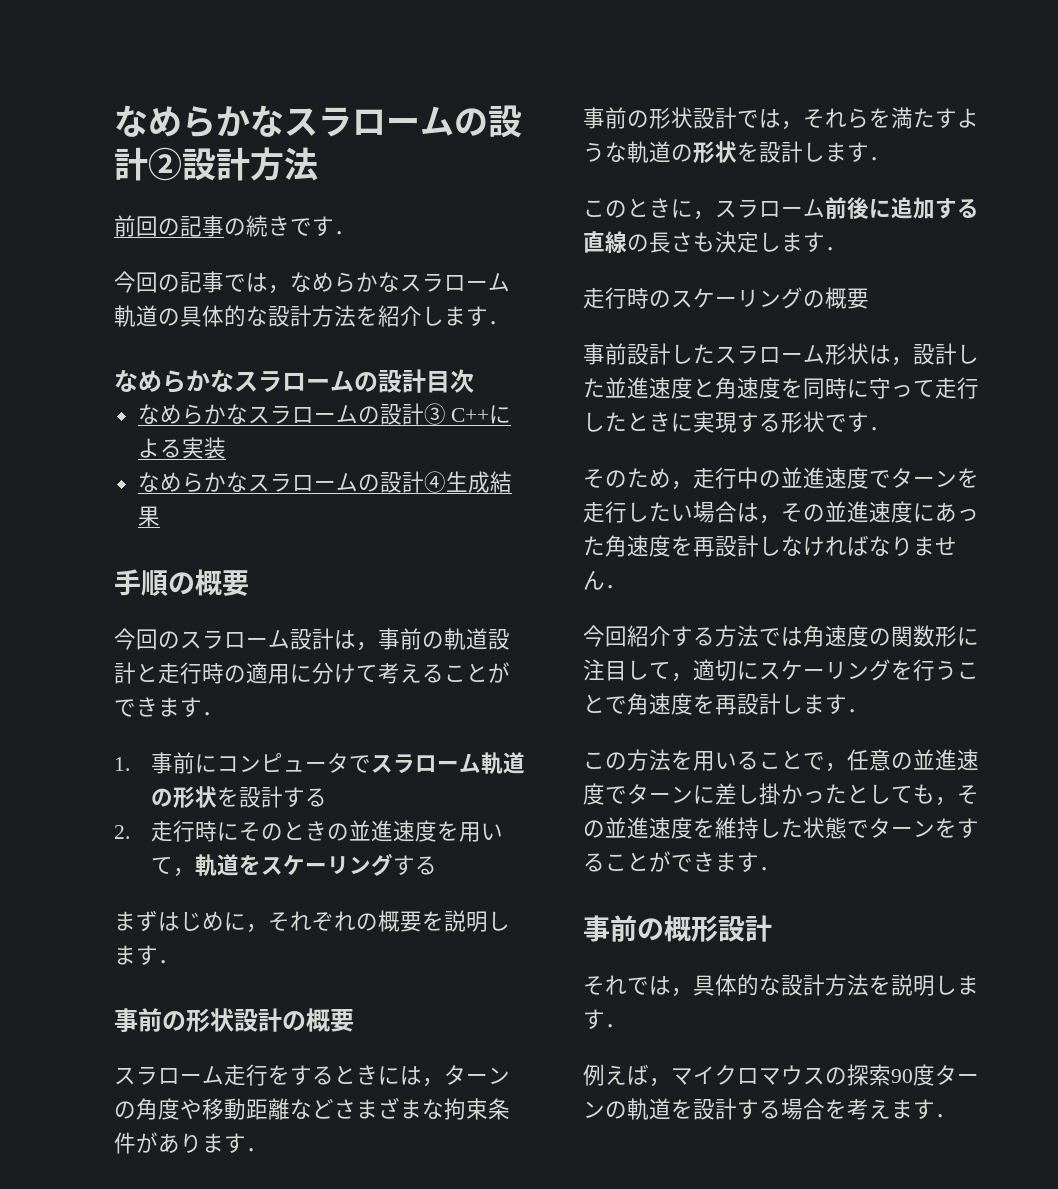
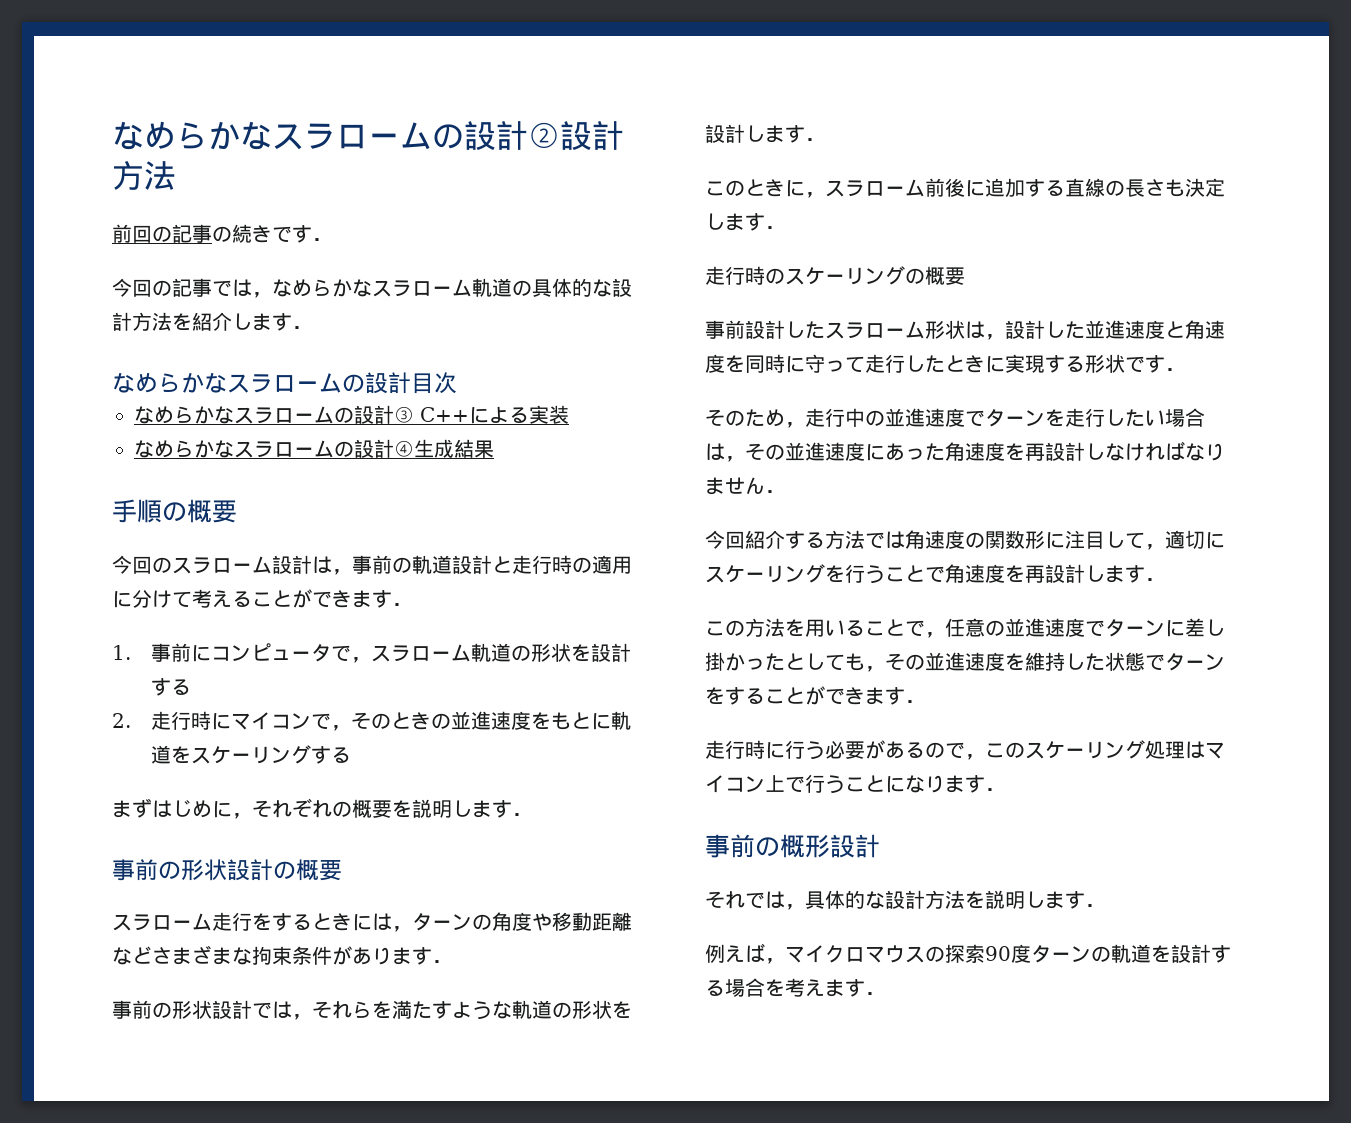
- 1.事前にコンピュータでスラローム軌道の形状を設計する
+ 1.事前にコンピュータで，スラローム軌道の形状を設計する
- 2.走行時にそのときの並進速度を用いて，軌道をスケーリングする
+ 2.走行時にマイコンで，そのときの並進速度をもとに軌道をスケーリングする
+ 走行時に行う必要があるので，このスケーリング処理はマイコン上で行うことになります．

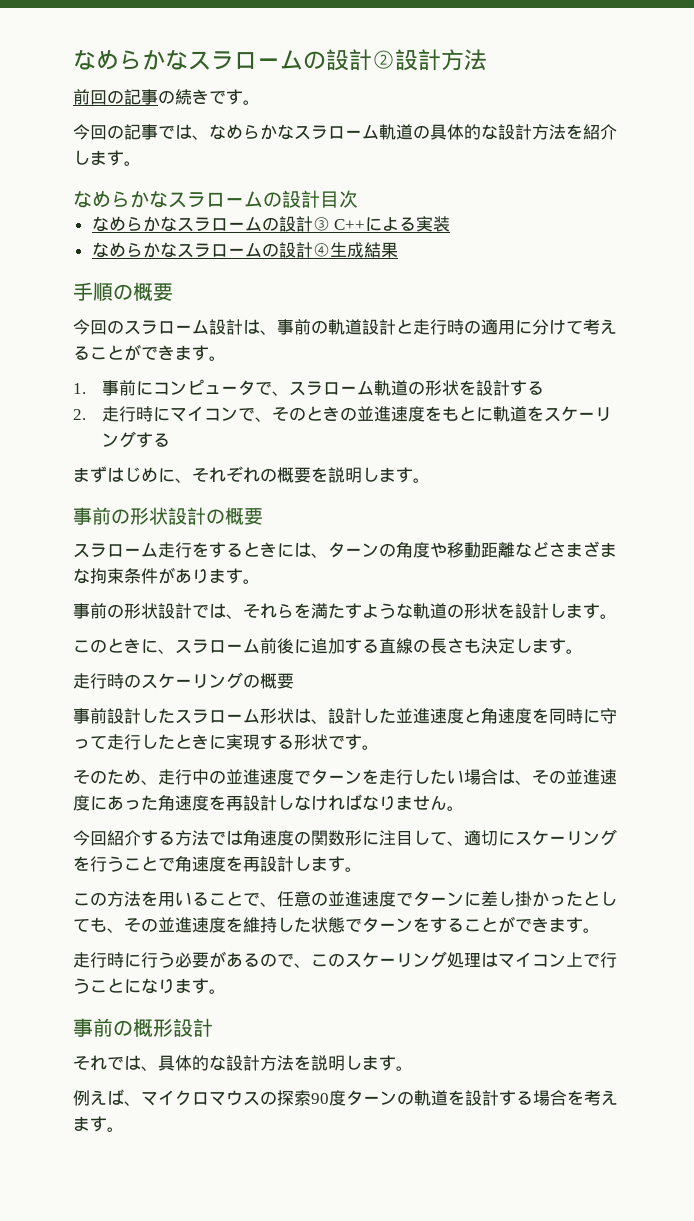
- 前回の記事の続きです．
+ 前回の記事の続きです。
- 今回の記事では，なめらかなスラローム軌道の具体的な設計方法を紹介します．
+ 今回の記事では、なめらかなスラローム軌道の具体的な設計方法を紹介します。
- 今回のスラローム設計は，事前の軌道設計と走行時の適用に分けて考えることができます．
+ 今回のスラローム設計は、事前の軌道設計と走行時の適用に分けて考えることができます。
- 1.事前にコンピュータで，スラローム軌道の形状を設計する
+ 1.事前にコンピュータで、スラローム軌道の形状を設計する
- 2.走行時にマイコンで，そのときの並進速度をもとに軌道をスケーリングする
+ 2.走行時にマイコンで、そのときの並進速度をもとに軌道をスケーリングする
- まずはじめに，それぞれの概要を説明します．
+ まずはじめに、それぞれの概要を説明します。
- スラローム走行をするときには，ターンの角度や移動距離などさまざまな拘束条件があります．
+ スラローム走行をするときには、ターンの角度や移動距離などさまざまな拘束条件があります。
- 事前の形状設計では，それらを満たすような軌道の形状を設計します．
+ 事前の形状設計では、それらを満たすような軌道の形状を設計します。
- このときに，スラローム前後に追加する直線の長さも決定します．
+ このときに、スラローム前後に追加する直線の長さも決定します。
- 事前設計したスラローム形状は，設計した並進速度と角速度を同時に守って走行したときに実現する形状です．
+ 事前設計したスラローム形状は、設計した並進速度と角速度を同時に守って走行したときに実現する形状です。
- そのため，走行中の並進速度でターンを走行したい場合は，その並進速度にあった角速度を再設計しなければなりません．
+ そのため、走行中の並進速度でターンを走行したい場合は、その並進速度にあった角速度を再設計しなければなりません。
- 今回紹介する方法では角速度の関数形に注目して，適切にスケーリングを行うことで角速度を再設計します．
+ 今回紹介する方法では角速度の関数形に注目して、適切にスケーリングを行うことで角速度を再設計します。
- この方法を用いることで，任意の並進速度でターンに差し掛かったとしても，その並進速度を維持した状態でターンをすることができます．
+ この方法を用いることで、任意の並進速度でターンに差し掛かったとしても、その並進速度を維持した状態でターンをすることができます。
- 走行時に行う必要があるので，このスケーリング処理はマイコン上で行うことになります．
+ 走行時に行う必要があるので、このスケーリング処理はマイコン上で行うことになります。
- それでは，具体的な設計方法を説明します．
+ それでは、具体的な設計方法を説明します。
- 例えば，マイクロマウスの探索90度ターンの軌道を設計する場合を考えます．
+ 例えば、マイクロマウスの探索90度ターンの軌道を設計する場合を考えます。

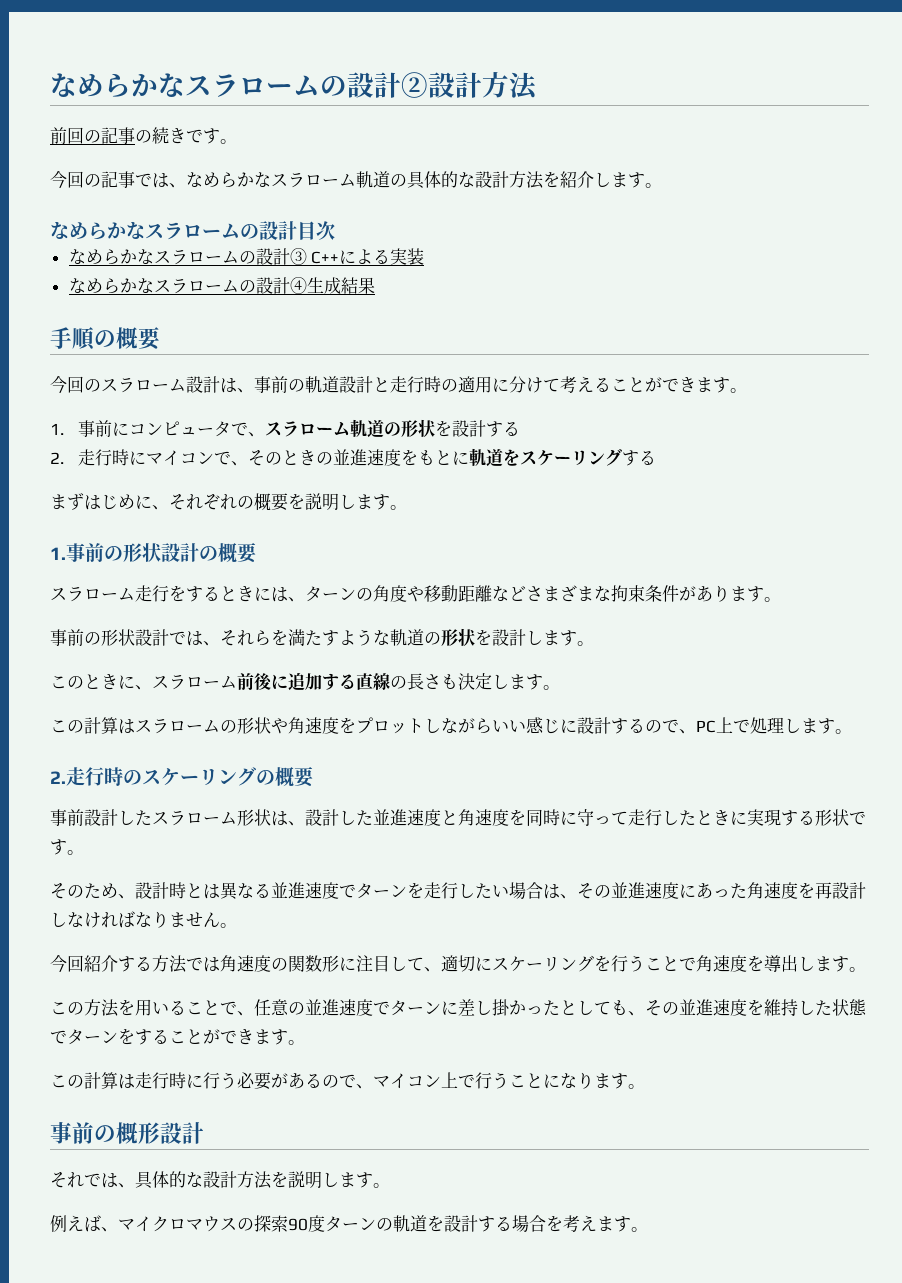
- 事前の形状設計の概要
+ 1.事前の形状設計の概要
- 走行時のスケーリングの概要
+ この計算はスラロームの形状や角速度をプロットしながらいい感じに設計するので、PC上で処理します。
+ 2.走行時のスケーリングの概要
- そのため、走行中の並進速度でターンを走行したい場合は、その並進速度にあった角速度を再設計しなければなりません。
+ そのため、設計時とは異なる並進速度でターンを走行したい場合は、その並進速度にあった角速度を再設計しなければなりません。
- 今回紹介する方法では角速度の関数形に注目して、適切にスケーリングを行うことで角速度を再設計します。
+ 今回紹介する方法では角速度の関数形に注目して、適切にスケーリングを行うことで角速度を導出します。
- 走行時に行う必要があるので、このスケーリング処理はマイコン上で行うことになります。
+ この計算は走行時に行う必要があるので、マイコン上で行うことになります。

